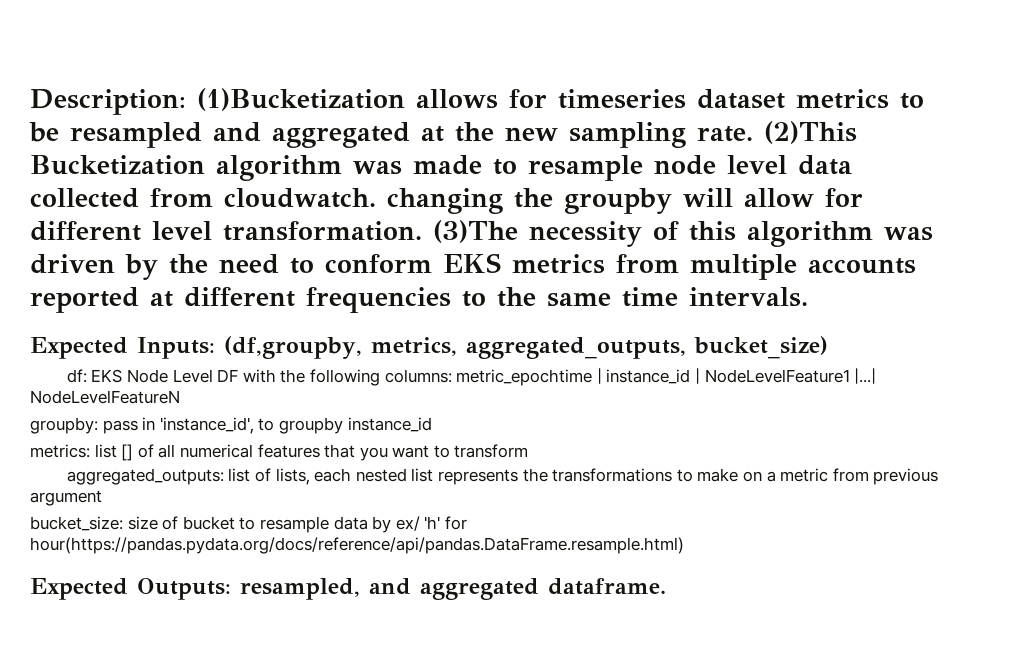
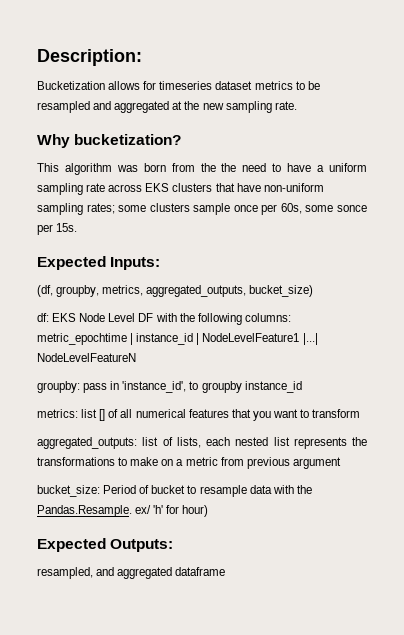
- Description: (1)Bucketization allows for timeseries dataset metrics to be resampled and aggregated at the new sampling rate. (2)This Bucketization algorithm was made to resample node level data collected from cloudwatch. changing the groupby will allow for different level transformation. (3)The necessity of this algorithm was driven by the need to conform EKS metrics from multiple accounts reported at different frequencies to the same time intervals.
+ Description:
+ Bucketization allows for timeseries dataset metrics to be resampled and aggregated at the new sampling rate.
+ Why bucketization?
+ This algorithm was born from the the need to have a uniform sampling rate across EKS clusters that have non-uniform sampling rates; some clusters sample once per 60s, some sonce per 15s.
- Expected Inputs: (df,groupby, metrics, aggregated_outputs, bucket_size)
+ Expected Inputs:
+ (df, groupby, metrics, aggregated_outputs, bucket_size)
- bucket_size: size of bucket to resample data by ex/ 'h' for hour(https://pandas.pydata.org/docs/reference/api/pandas.DataFrame.resample.html)
+ bucket_size: Period of bucket to resample data with the Pandas.Resample. ex/ 'h' for hour)
- Expected Outputs: resampled, and aggregated dataframe.
+ Expected Outputs:
+ resampled, and aggregated dataframe

